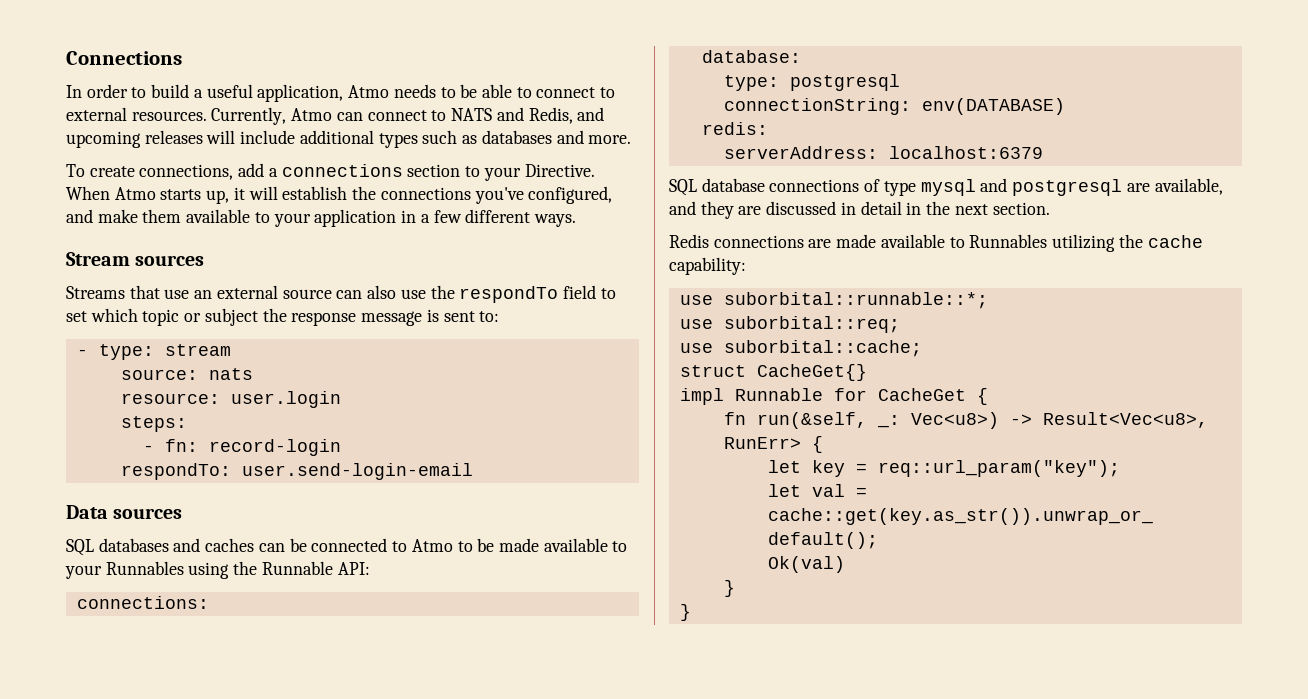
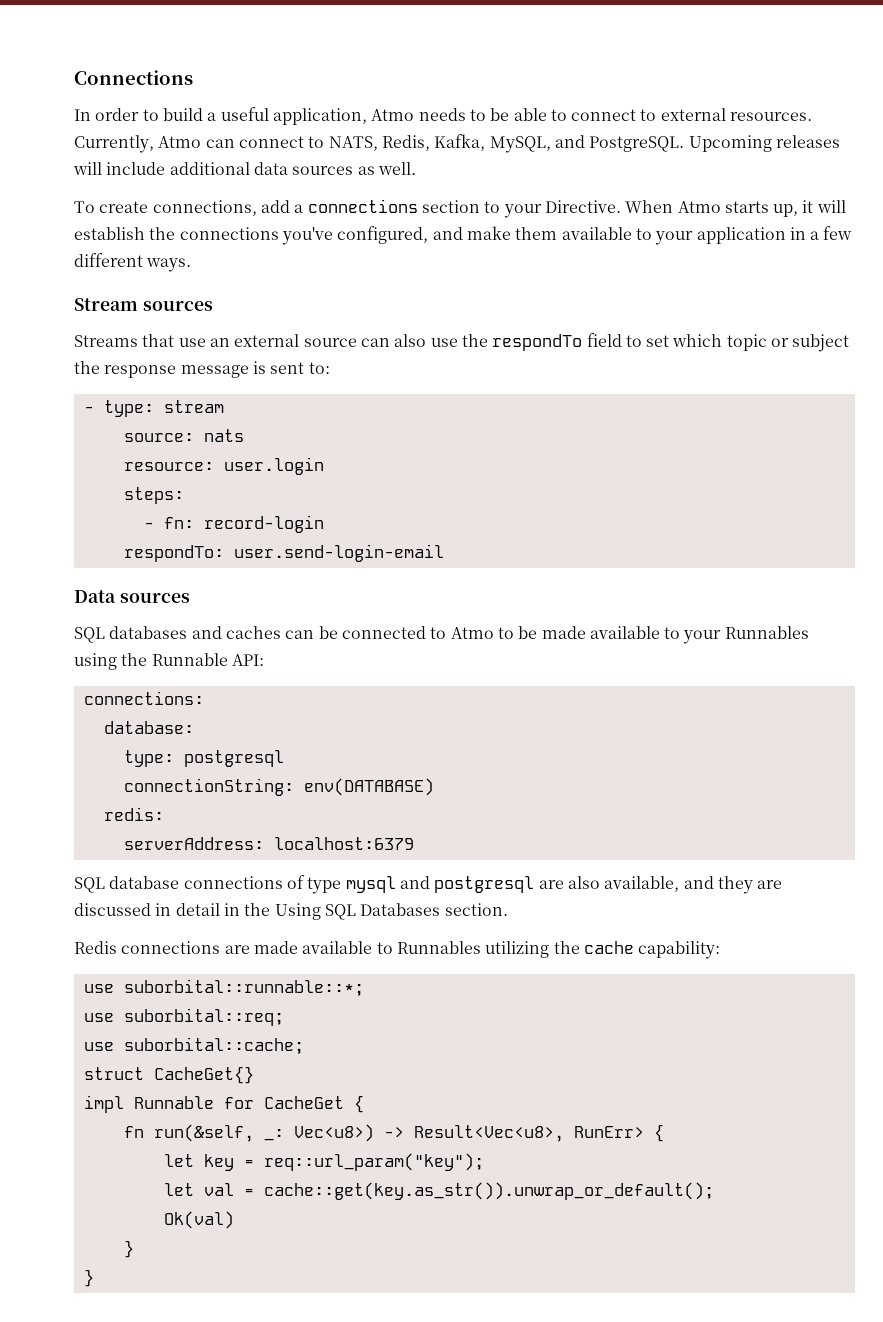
- Currently, Atmo can connect to NATS and Redis, and upcoming releases will include additional types such as databases and more.
+ Currently, Atmo can connect to NATS, Redis, Kafka, MySQL, and PostgreSQL. Upcoming releases will include additional data sources as well.
- SQL database connections of type mysql and postgresql are available, and they are discussed in detail in the next section.
+ SQL database connections of type mysql and postgresql are also available, and they are discussed in detail in the Using SQL Databases section.

